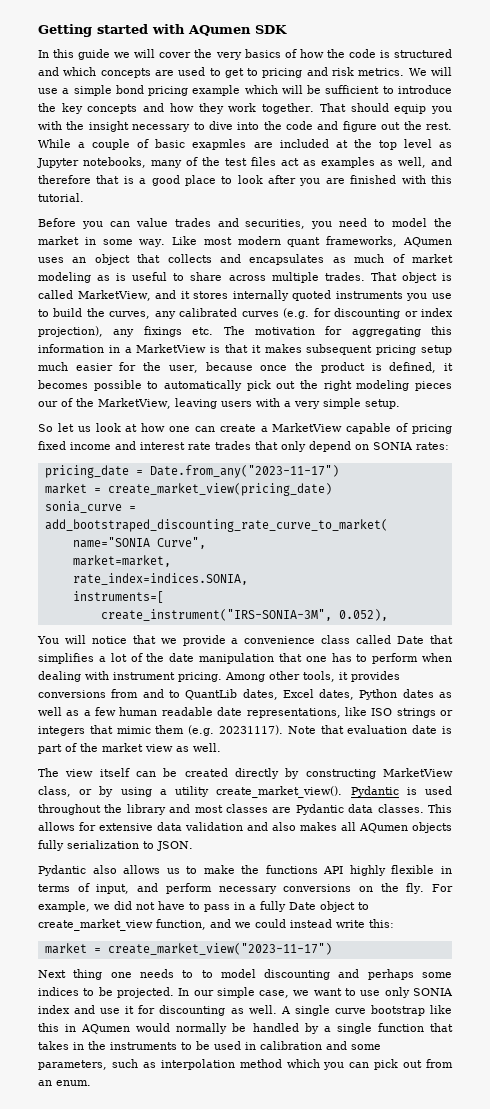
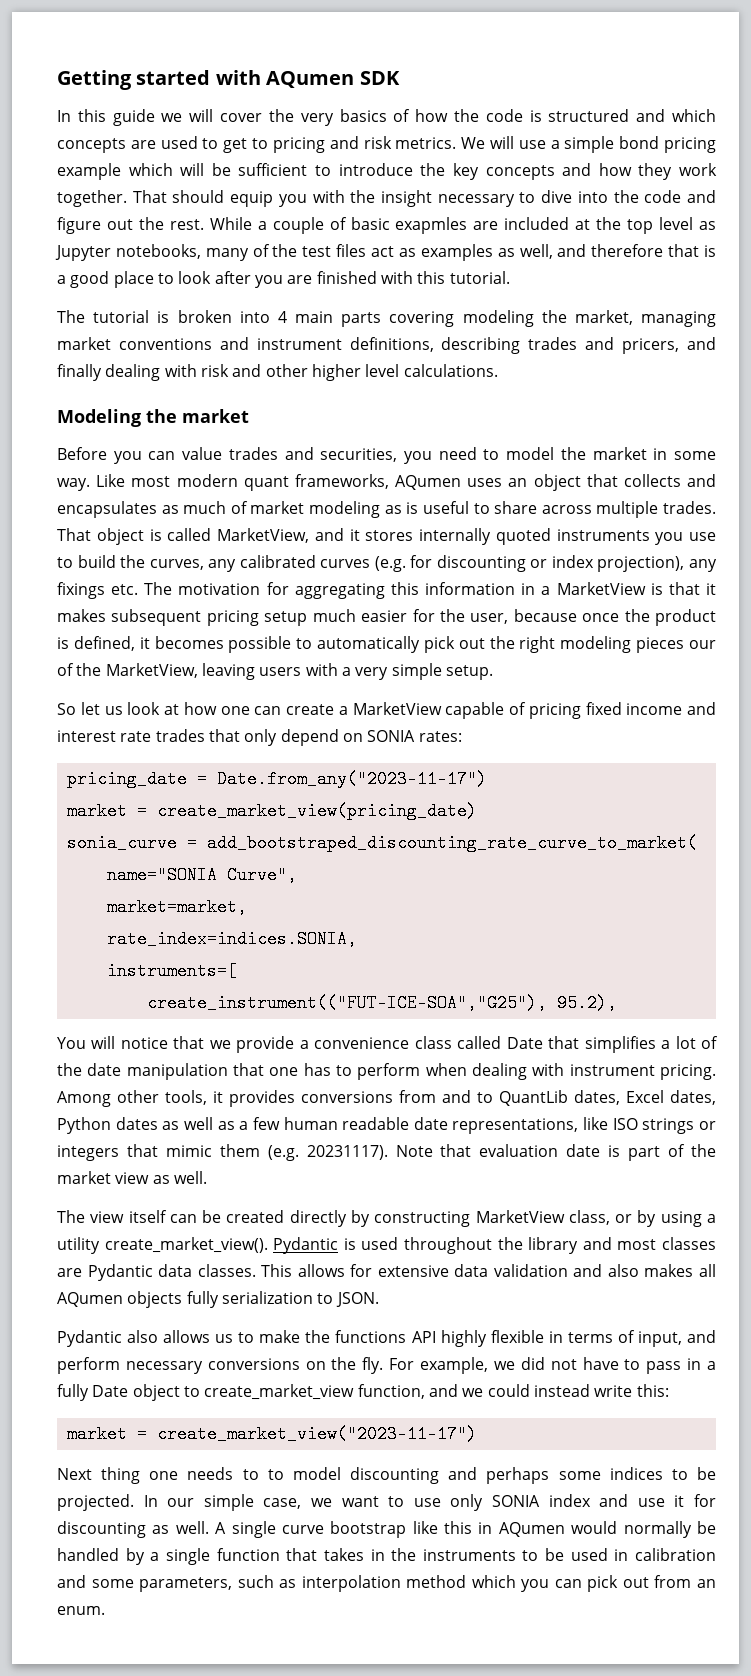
+ The tutorial is broken into 4 main parts covering modeling the market, managing market conventions and instrument definitions, describing trades and pricers, and finally dealing with risk and other higher level calculations.
+ Modeling the market
- create_instrument("IRS-SONIA-3M", 0.052),
+ create_instrument(("FUT-ICE-SOA","G25"), 95.2),

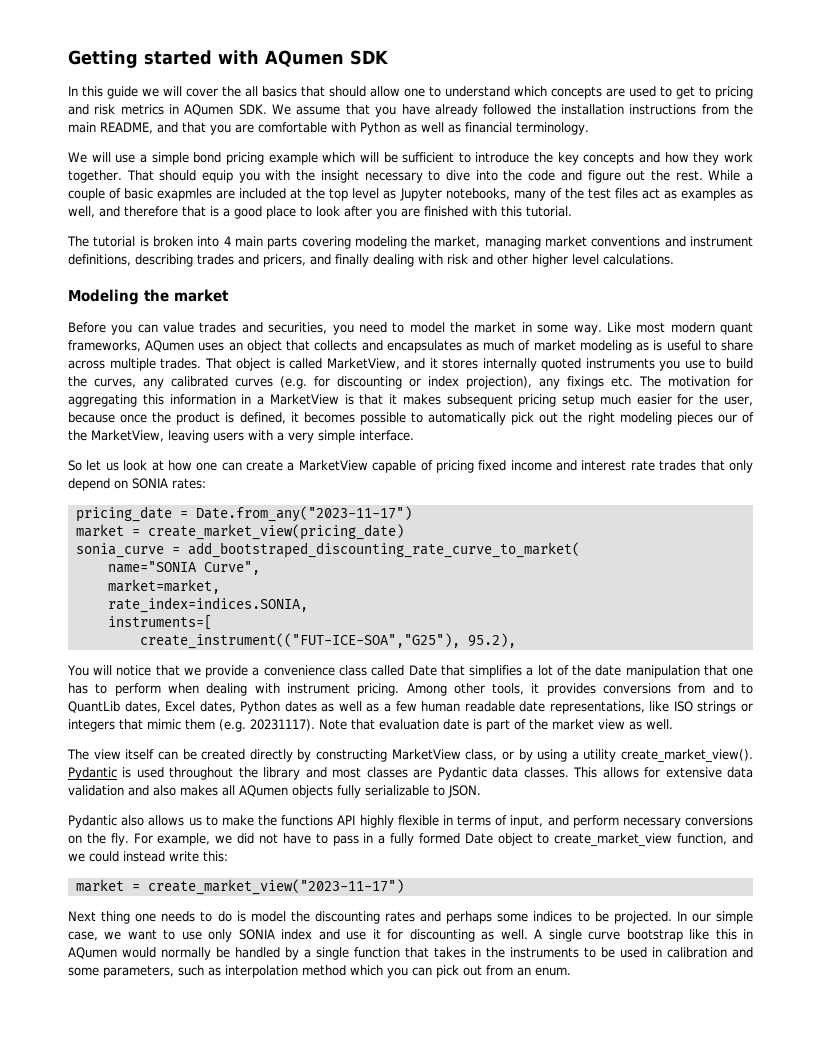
- In this guide we will cover the very basics of how the code is structured and which concepts are used to get to pricing and risk metrics. We will use a simple bond pricing example which will be sufficient to introduce the key concepts and how they work together.
+ In this guide we will cover the all basics that should allow one to understand which concepts are used to get to pricing and risk metrics in AQumen SDK. We assume that you have already followed the installation instructions from the main README, and that you are comfortable with Python as well as financial terminology.
+ We will use a simple bond pricing example which will be sufficient to introduce the key concepts and how they work together.
- That object is called MarketView, and it stores internally quoted instruments you use to build the curves, any calibrated curves (e.g. for discounting or index projection), any fixings etc. The motivation for aggregating this information in a MarketView is that it makes subsequent pricing setup much easier for the user, because once the product is defined, it becomes possible to automatically pick out the right modeling pieces our of the MarketView, leaving users with a very simple setup.
+ That object is called MarketView, and it stores internally quoted instruments you use to build the curves, any calibrated curves (e.g. for discounting or index projection), any fixings etc. The motivation for aggregating this information in a MarketView is that it makes subsequent pricing setup much easier for the user, because once the product is defined, it becomes possible to automatically pick out the right modeling pieces our of the MarketView, leaving users with a very simple interface.
- This allows for extensive data validation and also makes all AQumen objects fully serialization to JSON.
+ This allows for extensive data validation and also makes all AQumen objects fully serializable to JSON.
- For example, we did not have to pass in a fully Date object to create_market_view function, and we could instead write this:
+ For example, we did not have to pass in a fully formed Date object to create_market_view function, and we could instead write this:
- Next thing one needs to to model discounting and perhaps some indices to be projected.
+ Next thing one needs to do is model the discounting rates and perhaps some indices to be projected.

